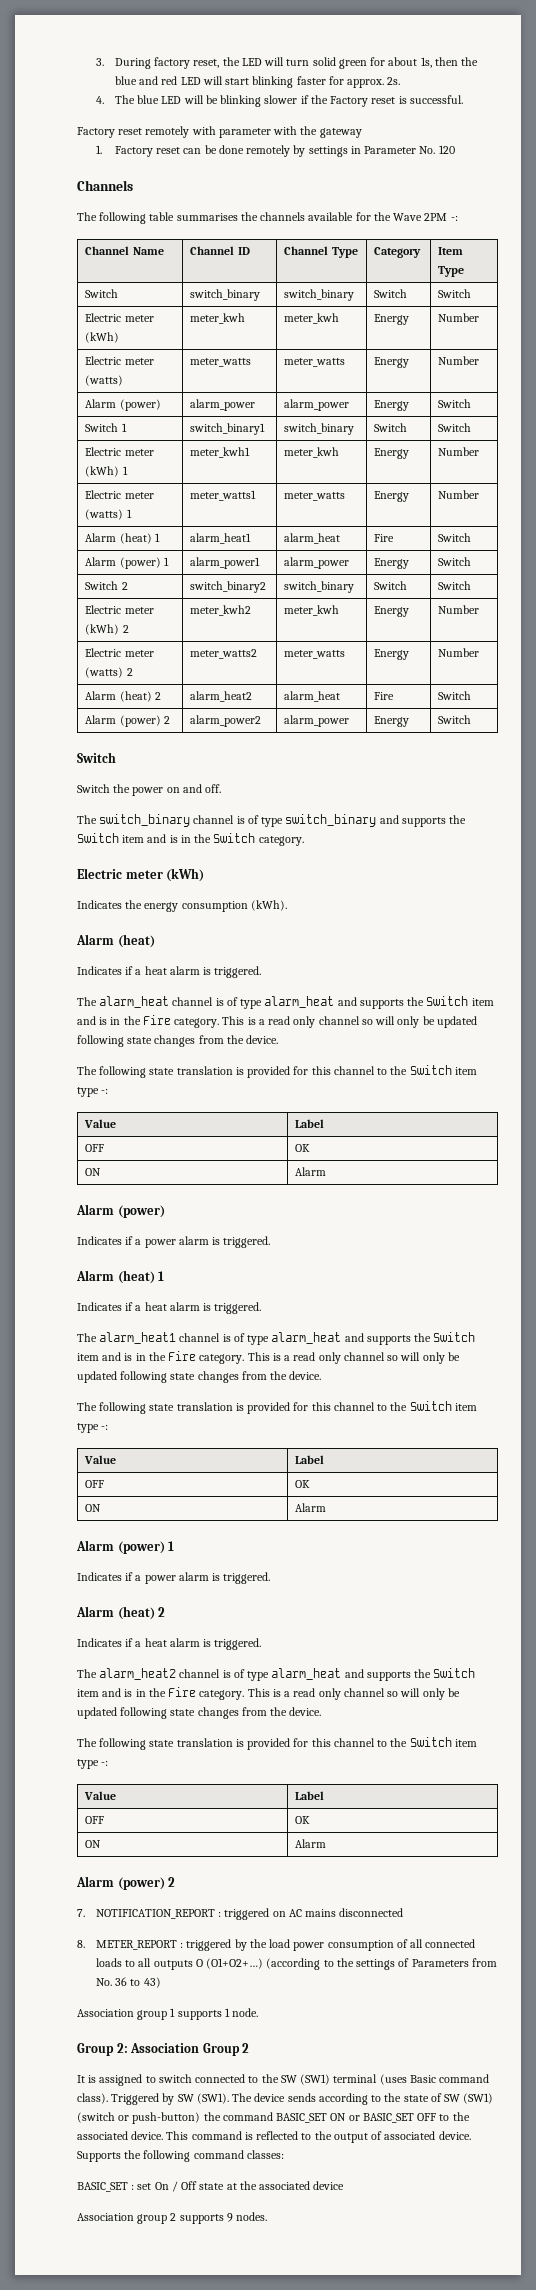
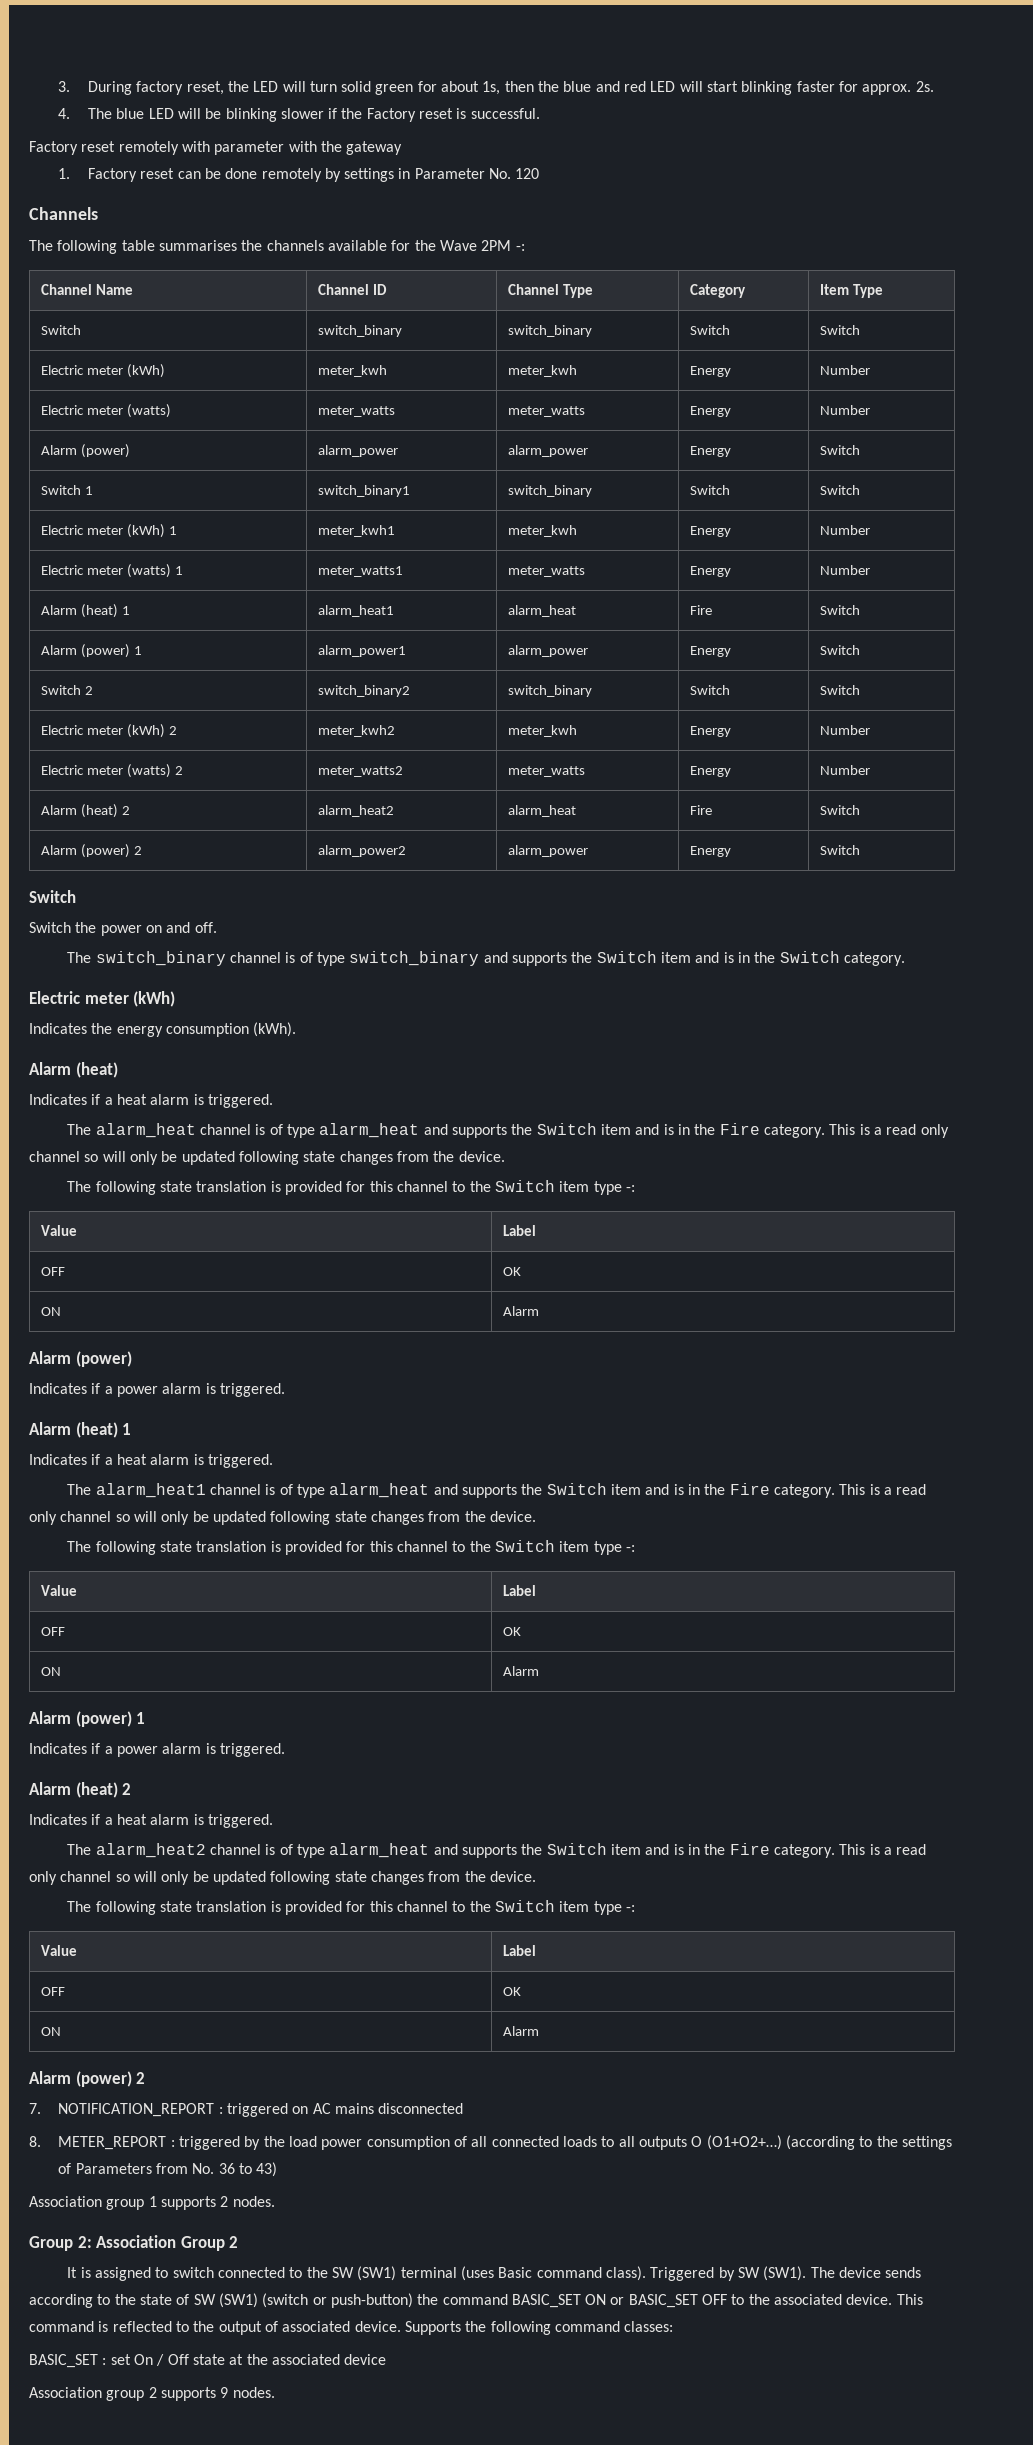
- Association group 1 supports 1 node.
+ Association group 1 supports 2 nodes.

